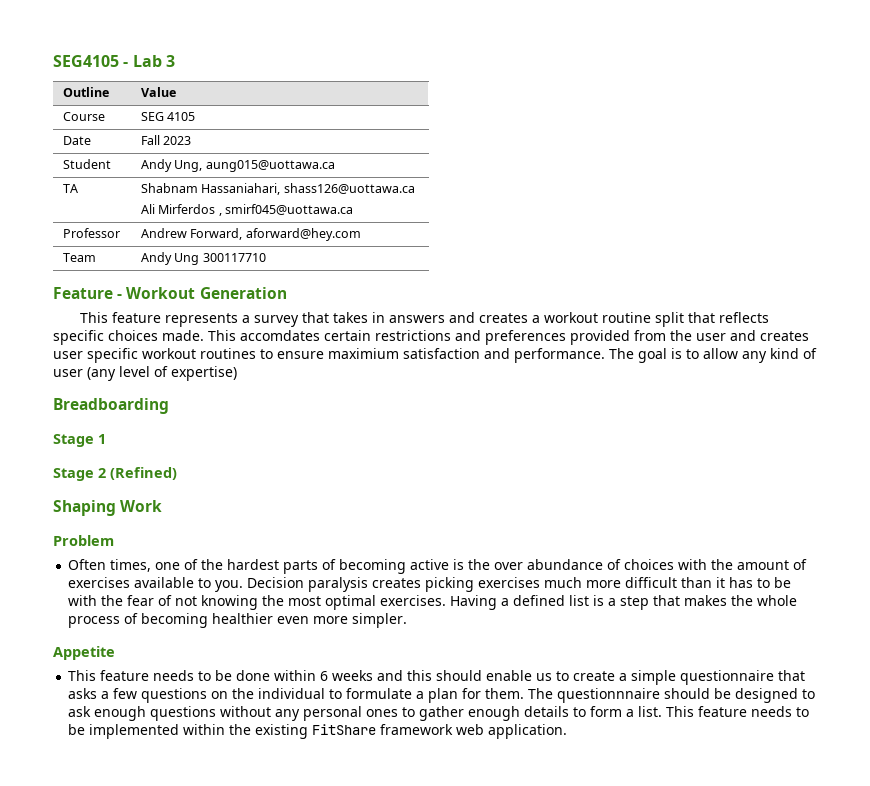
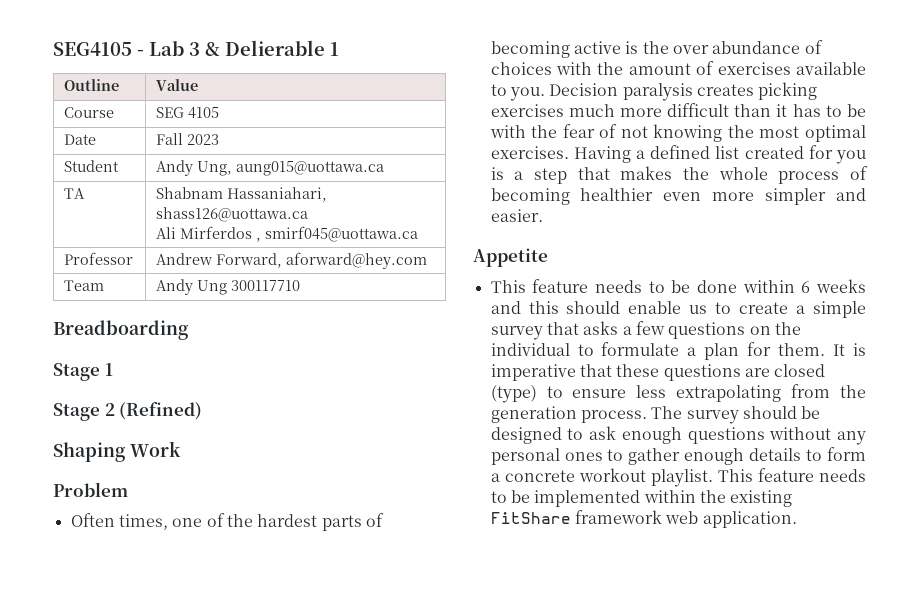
- SEG4105 - Lab 3
+ SEG4105 - Lab 3 & Delierable 1
- Feature - Workout Generation
- This feature represents a survey that takes in answers and creates a workout routine split that reflects specific choices made. This accomdates certain restrictions and preferences provided from the user and creates user specific workout routines to ensure maximium satisfaction and performance. The goal is to allow any kind of user (any level of expertise)
- Having a defined list is a step that makes the whole process of becoming healthier even more simpler.
+ Having a defined list created for you is a step that makes the whole process of becoming healthier even more simpler and easier.
- This feature needs to be done within 6 weeks and this should enable us to create a simple questionnaire that asks a few questions on the individual to formulate a plan for them.
+ This feature needs to be done within 6 weeks and this should enable us to create a simple survey that asks a few questions on the individual to formulate a plan for them.
- The questionnnaire should be designed to ask enough questions without any personal ones to gather enough details to form a list.
+ It is imperative that these questions are closed (type) to ensure less extrapolating from the generation process. The survey should be designed to ask enough questions without any personal ones to gather enough details to form a concrete workout playlist.

